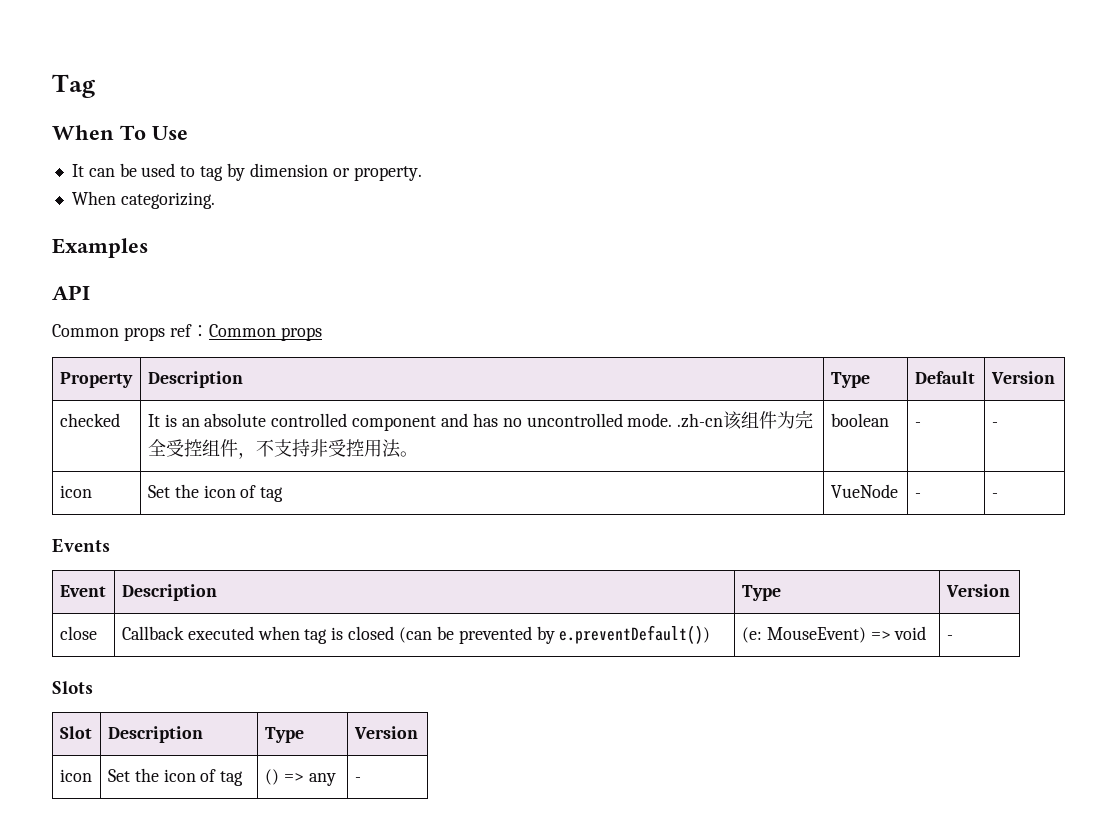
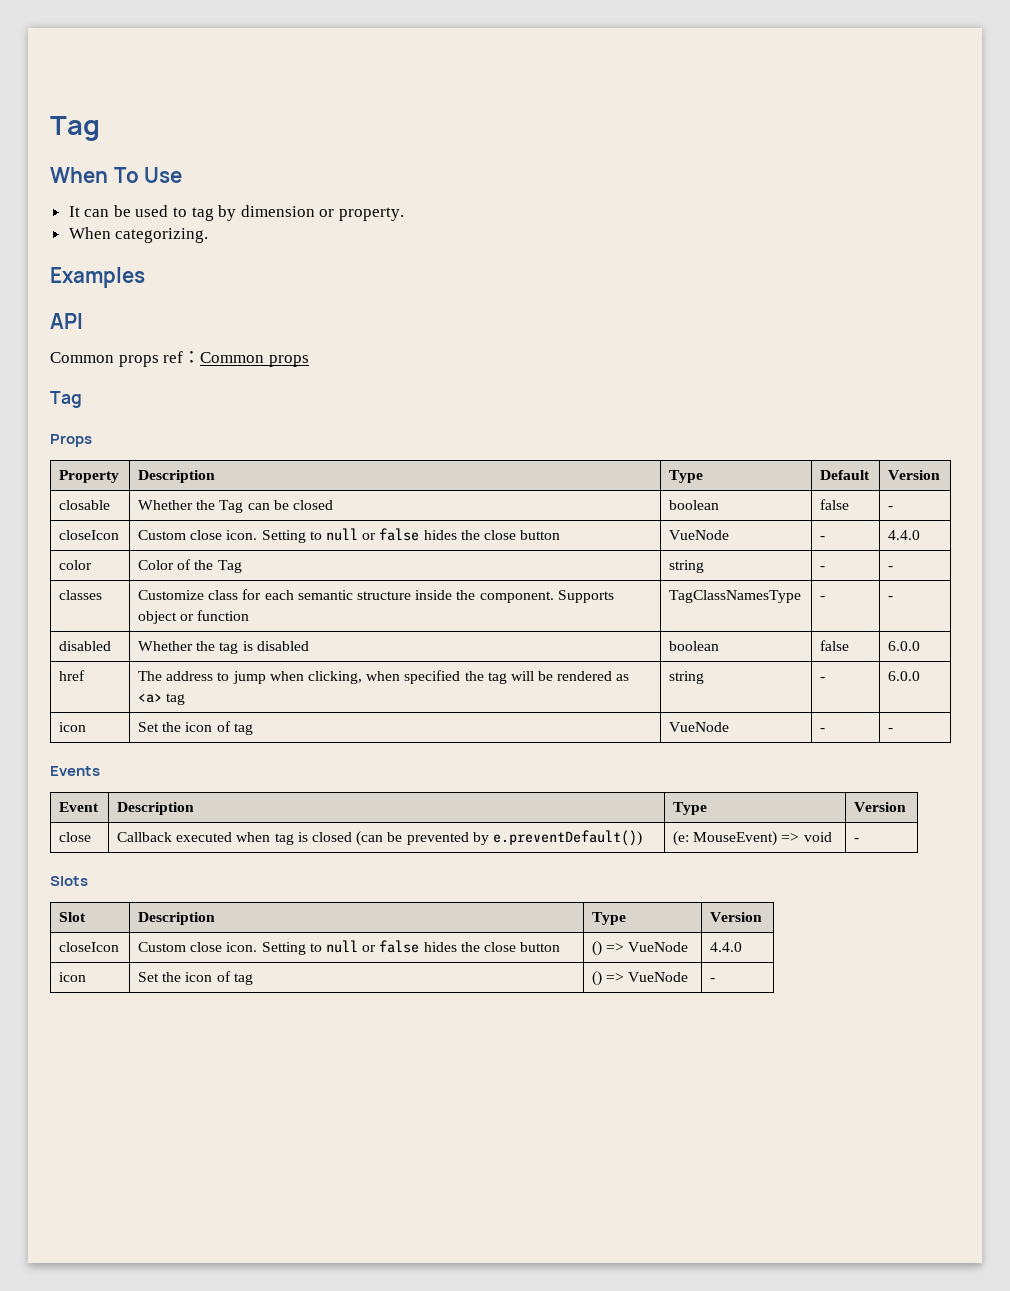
  Common props ref：Common props
+ Tag
+ Props
- checked | It is an absolute controlled component and has no uncontrolled mode. .zh-cn该组件为完全受控组件，不支持非受控用法。 | boolean | - | -
+ closable | Whether the Tag can be closed | boolean | false | -
+ closeIcon | Custom close icon. Setting to null or false hides the close button | VueNode | - | 4.4.0
+ color | Color of the Tag | string | - | -
+ classes | Customize class for each semantic structure inside the component. Supports object or function | TagClassNamesType | - | -
+ disabled | Whether the tag is disabled | boolean | false | 6.0.0
+ href | The address to jump when clicking, when specified the tag will be rendered as <a> tag | string | - | 6.0.0
+ closeIcon | Custom close icon. Setting to null or false hides the close button | () => VueNode | 4.4.0
- icon | Set the icon of tag | () => any | -
+ icon | Set the icon of tag | () => VueNode | -

